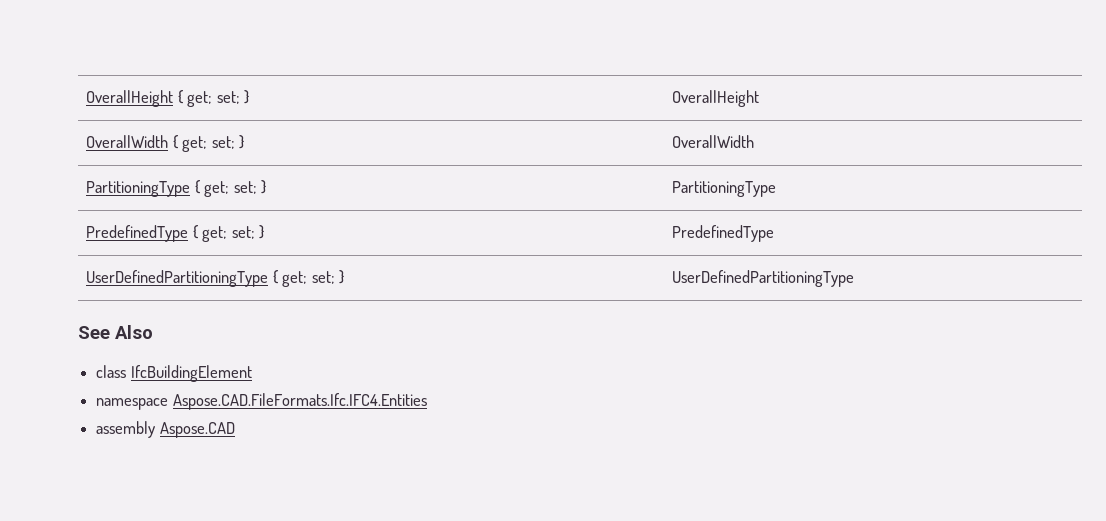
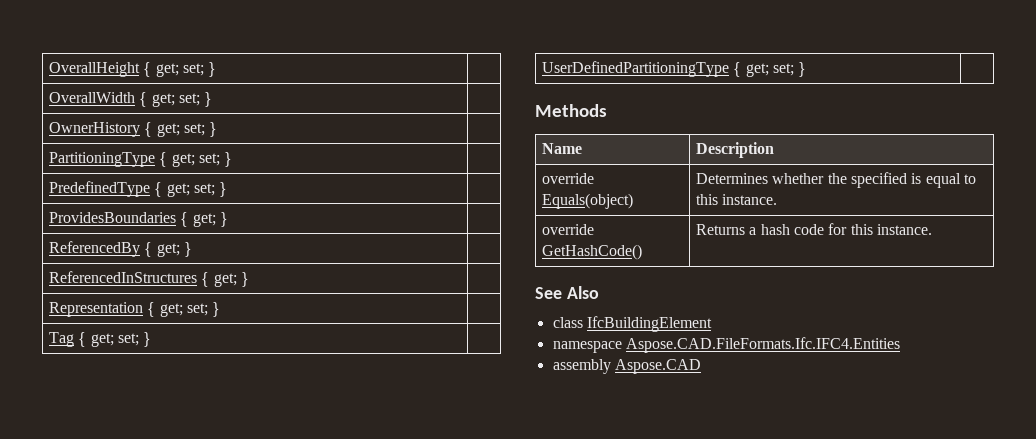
- OverallHeight { get; set; } | OverallHeight
+ OverallHeight { get; set; } |
- OverallWidth { get; set; } | OverallWidth
+ OverallWidth { get; set; } |
+ OwnerHistory { get; set; } |
- PartitioningType { get; set; } | PartitioningType
+ PartitioningType { get; set; } |
- PredefinedType { get; set; } | PredefinedType
+ PredefinedType { get; set; } |
+ ProvidesBoundaries { get; } |
+ ReferencedBy { get; } |
+ ReferencedInStructures { get; } |
+ Representation { get; set; } |
+ Tag { get; set; } |
- UserDefinedPartitioningType { get; set; } | UserDefinedPartitioningType
+ UserDefinedPartitioningType { get; set; } |
+ Methods
+ Name | Description
+ override Equals(object) | Determines whether the specified is equal to this instance.
+ override GetHashCode() | Returns a hash code for this instance.

